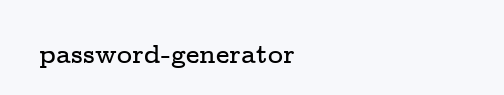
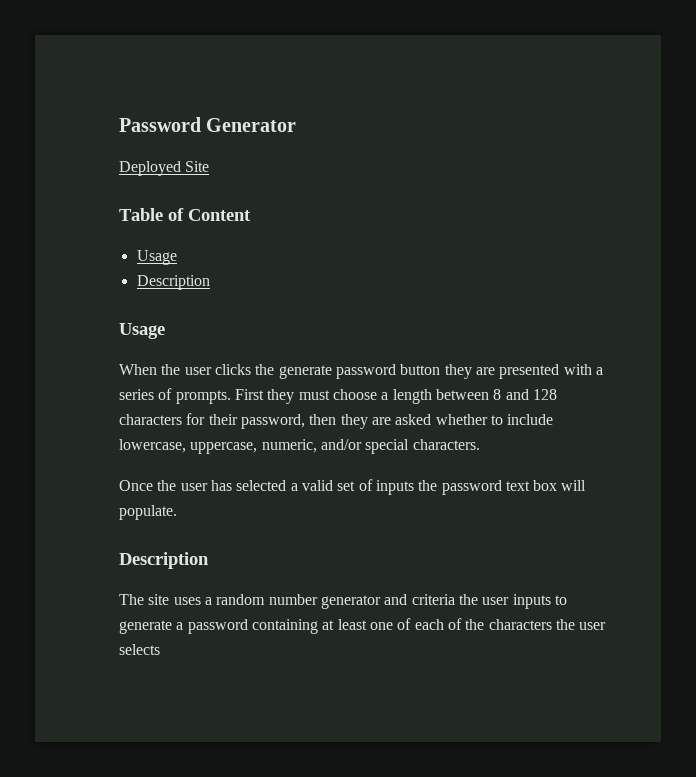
- password-generator
+ Password Generator
+ Deployed Site
+ Table of Content
+ Usage
+ Description
+ Usage
+ When the user clicks the generate password button they are presented with a series of prompts. First they must choose a length between 8 and 128 characters for their password, then they are asked whether to include lowercase, uppercase, numeric, and/or special characters.
+ Once the user has selected a valid set of inputs the password text box will populate.
+ Description
+ The site uses a random number generator and criteria the user inputs to generate a password containing at least one of each of the characters the user selects

